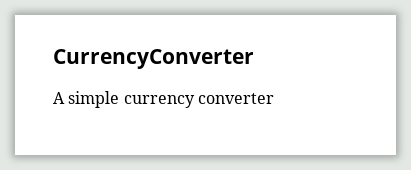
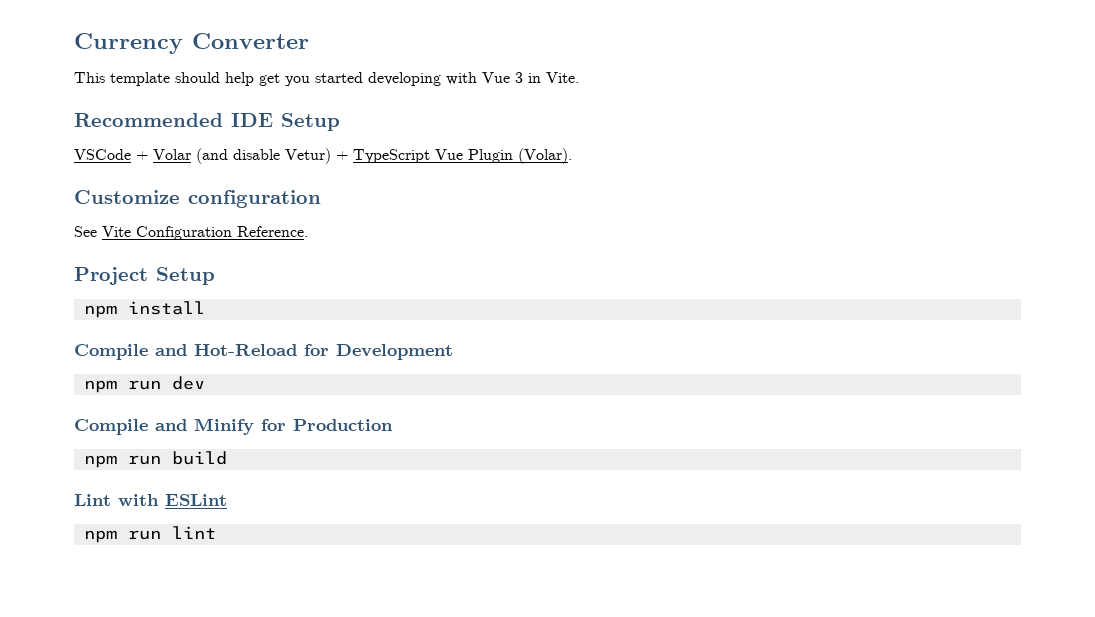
- CurrencyConverter
- A simple currency converter
+ Currency Converter
+ This template should help get you started developing with Vue 3 in Vite.
+ Recommended IDE Setup
+ VSCode + Volar (and disable Vetur) + TypeScript Vue Plugin (Volar).
+ Customize configuration
+ See Vite Configuration Reference.
+ Project Setup
+ npm install
+ Compile and Hot-Reload for Development
+ npm run dev
+ Compile and Minify for Production
+ npm run build
+ Lint with ESLint
+ npm run lint

